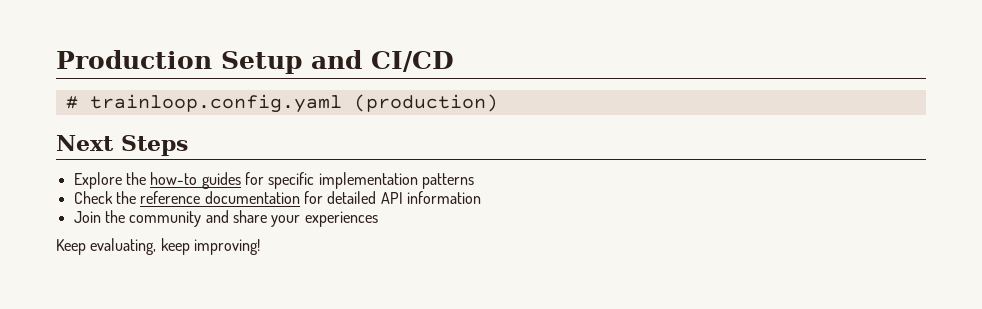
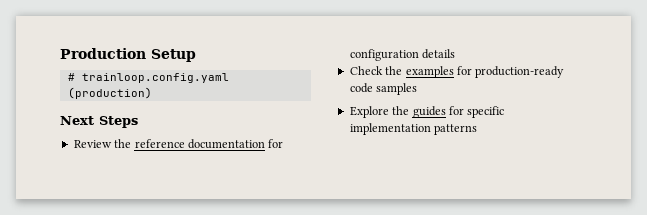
- Production Setup and CI/CD
+ Production Setup
+ Review the reference documentation for configuration details
+ Check the examples for production-ready code samples
- Explore the how-to guides for specific implementation patterns
+ Explore the guides for specific implementation patterns
- Check the reference documentation for detailed API information
- Join the community and share your experiences
- Keep evaluating, keep improving!

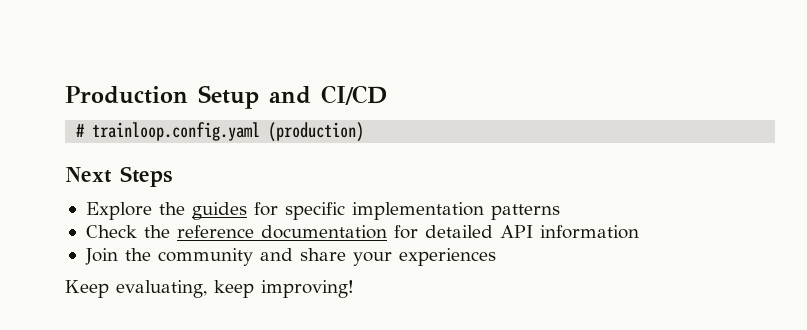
- Production Setup
+ Production Setup and CI/CD
- Review the reference documentation for configuration details
- Check the examples for production-ready code samples
+ Check the reference documentation for detailed API information
+ Join the community and share your experiences
+ Keep evaluating, keep improving!

